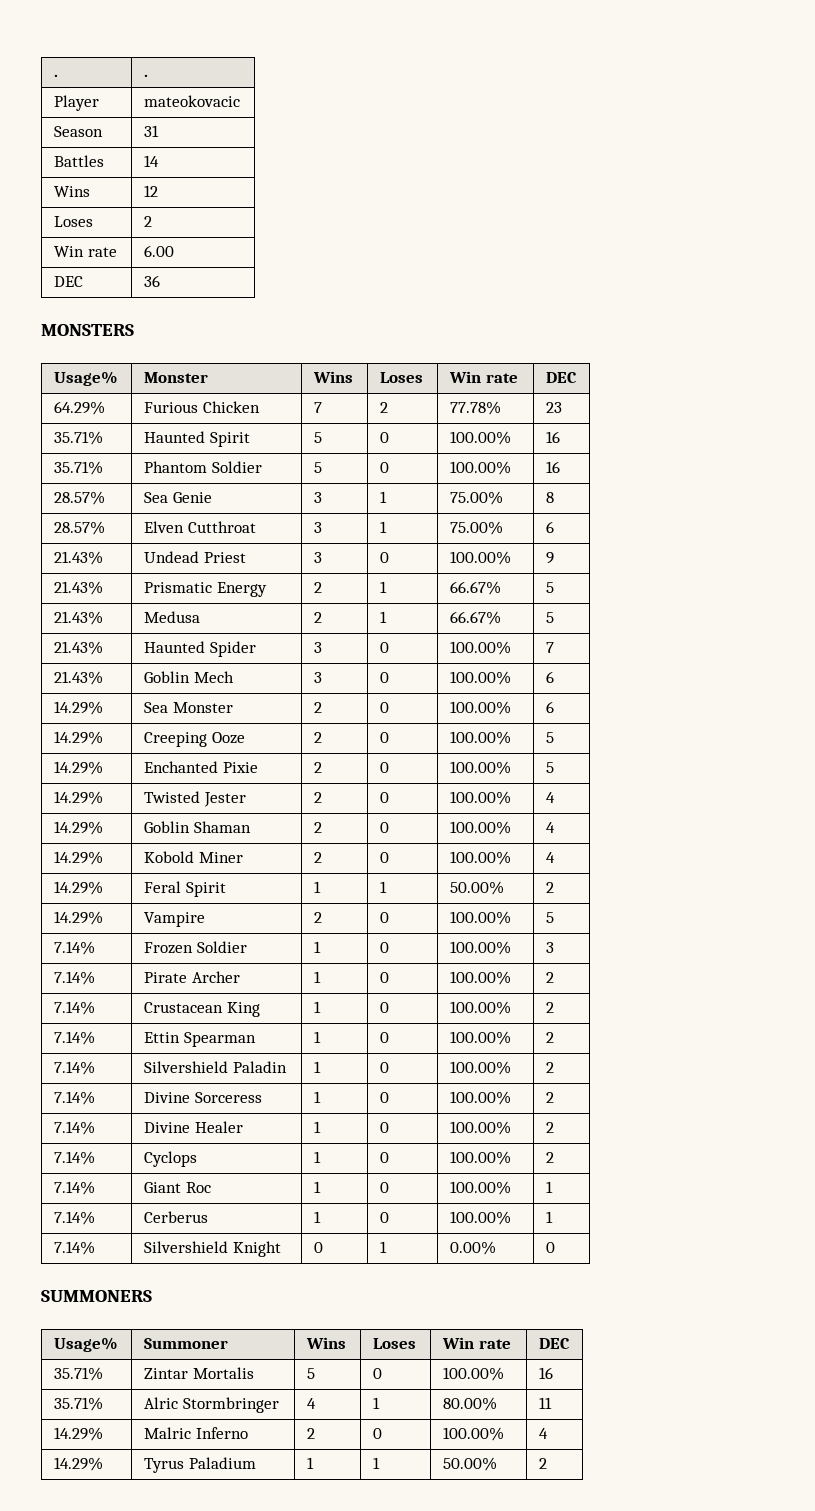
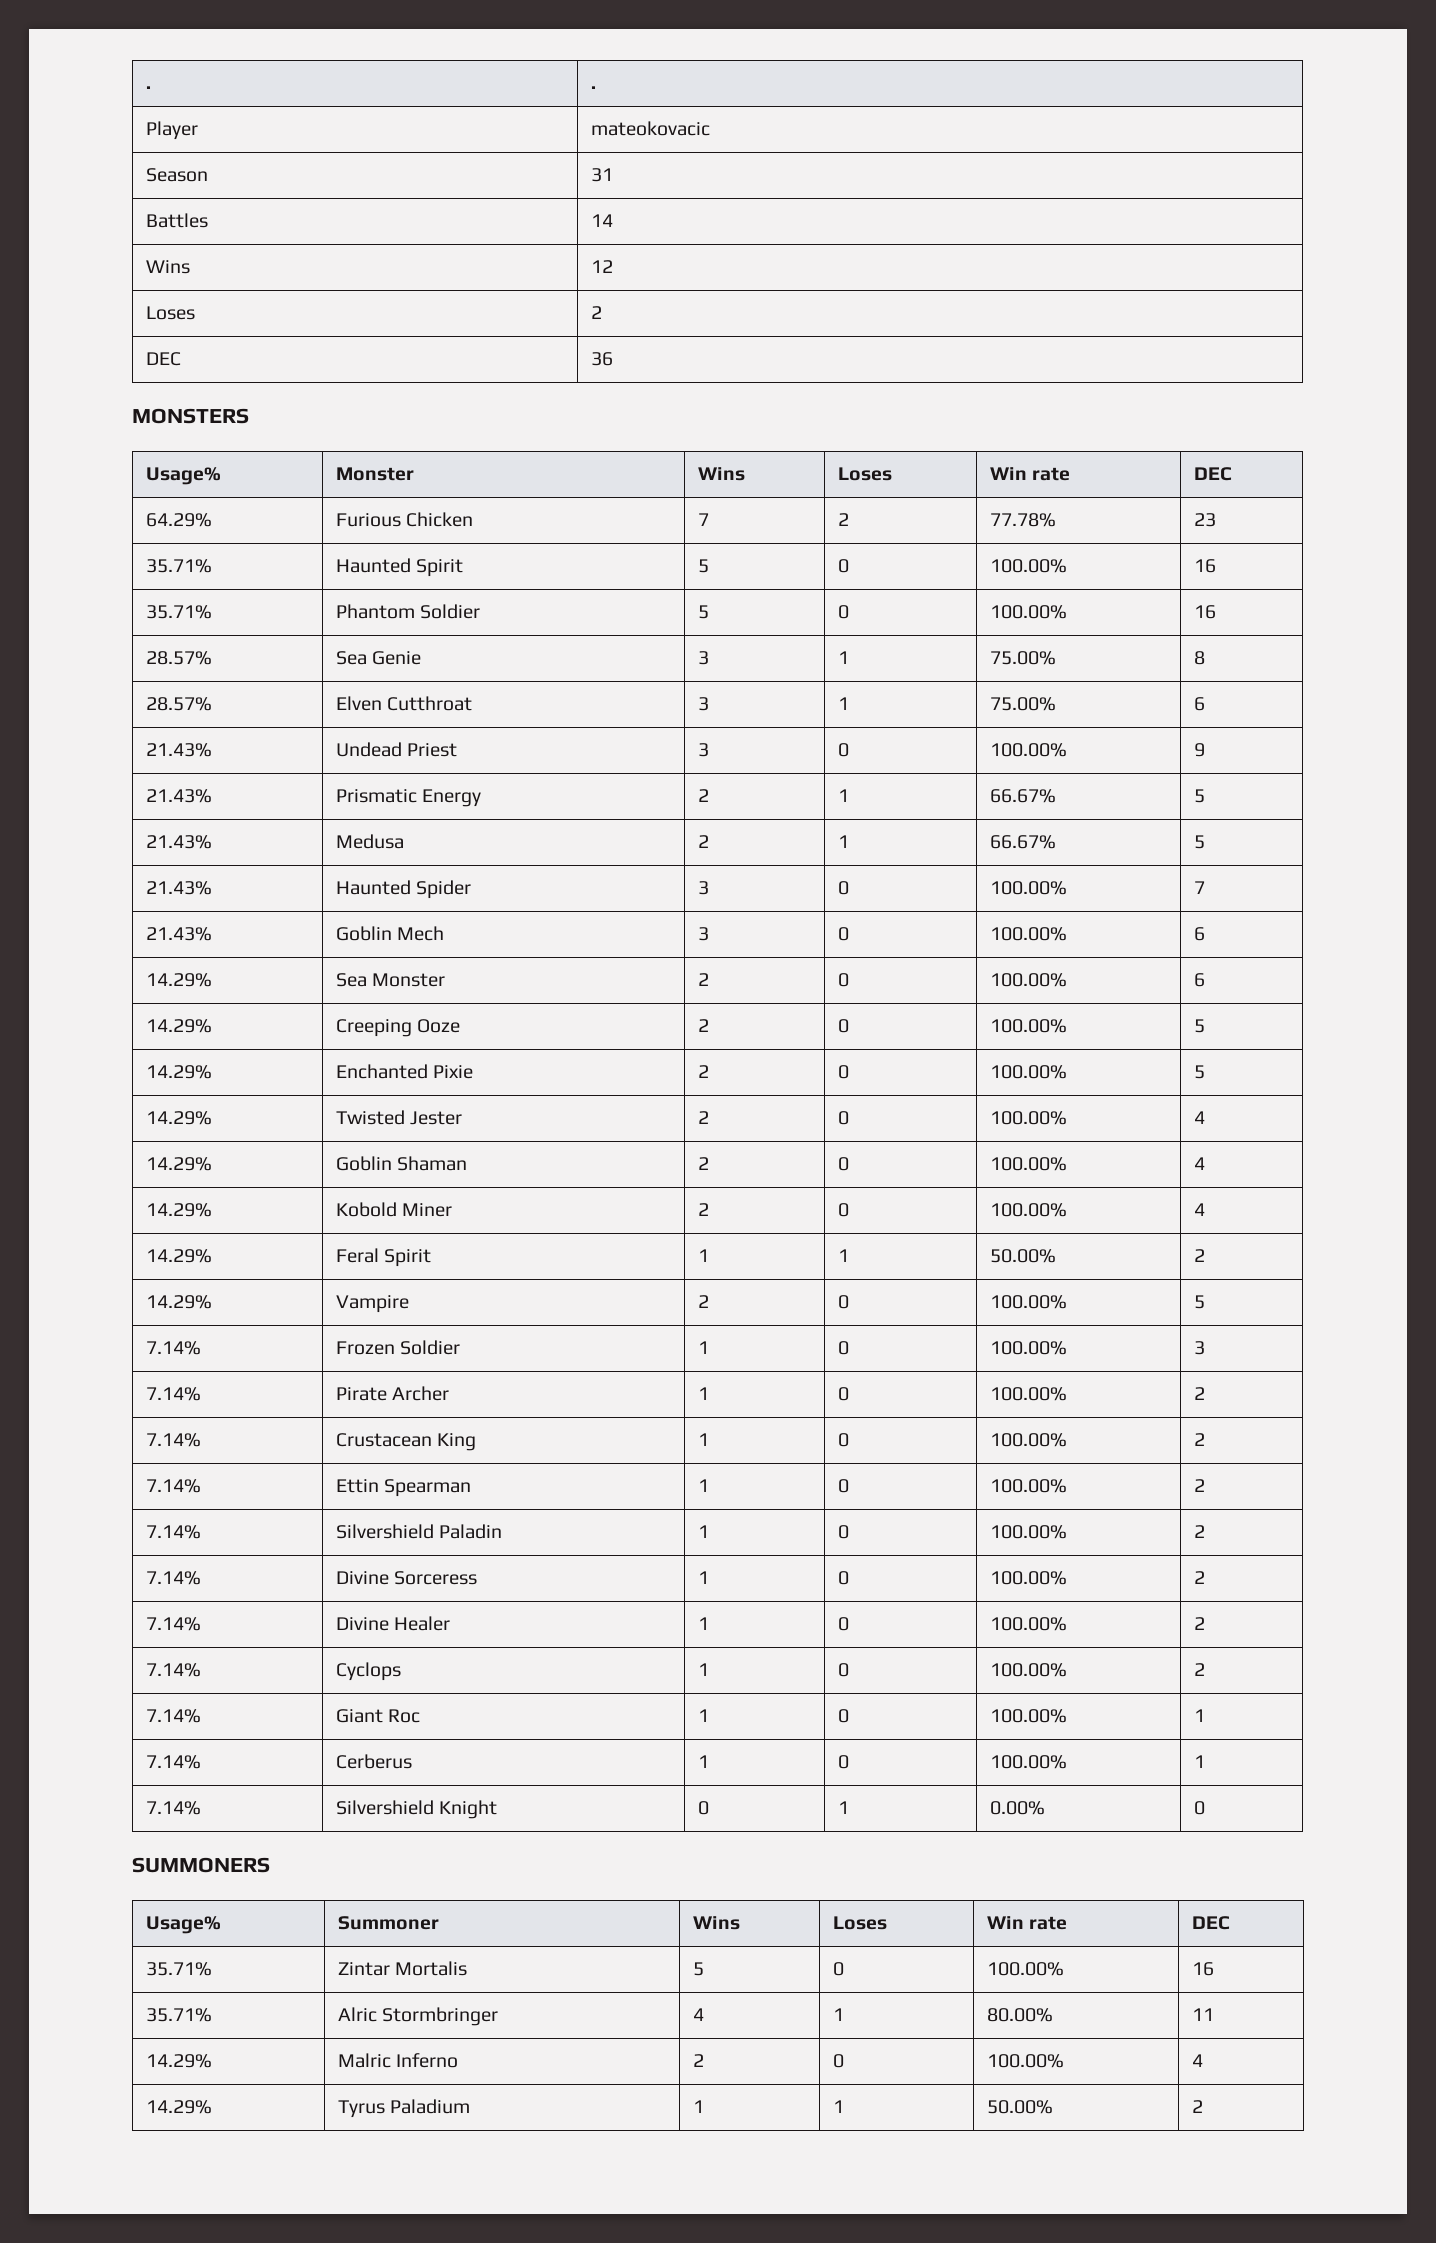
- Win rate | 6.00

